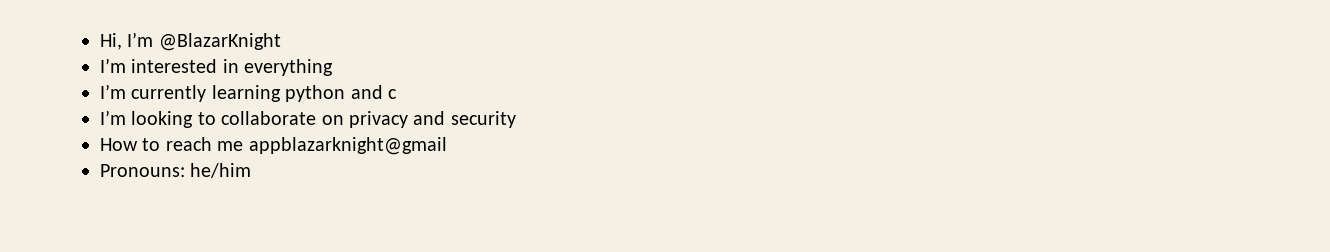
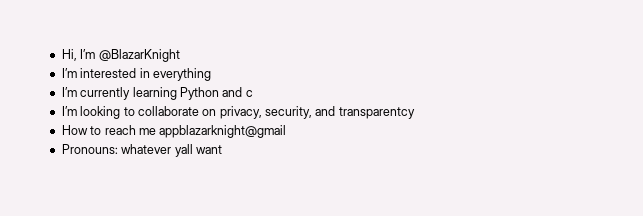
- I’m currently learning python and c
+ I’m currently learning Python and c
- I’m looking to collaborate on privacy and security
+ I’m looking to collaborate on privacy, security, and transparentcy
- Pronouns: he/him
+ Pronouns: whatever yall want

